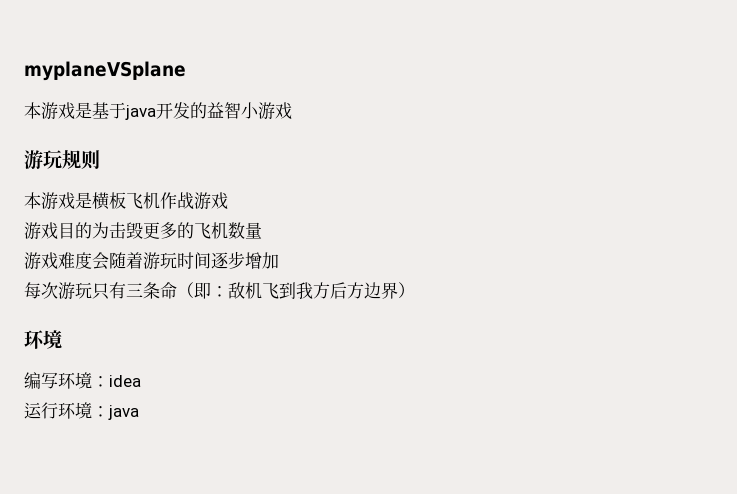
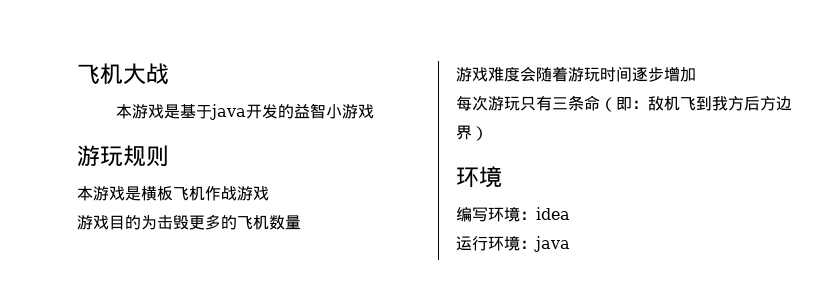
- myplaneVSplane
+ 飞机大战

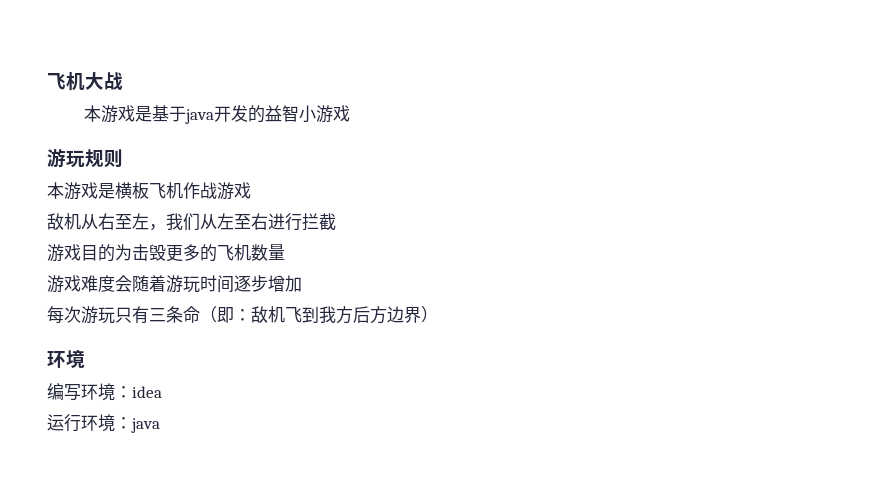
+ 敌机从右至左，我们从左至右进行拦截

